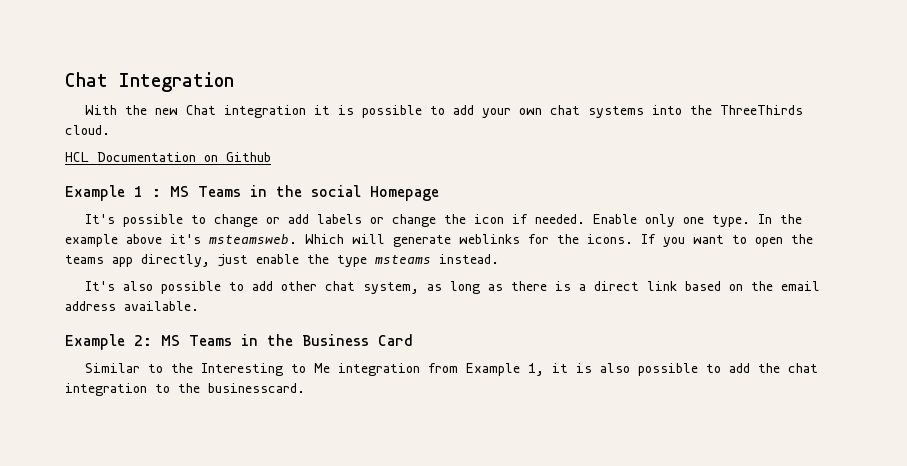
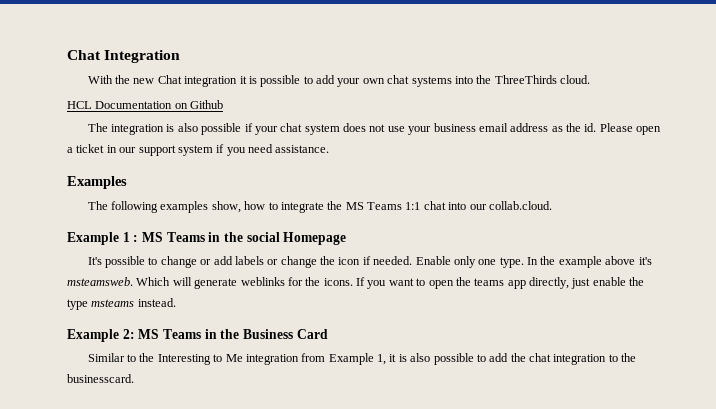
+ The integration is also possible if your chat system does not use your business email address as the id. Please open a ticket in our support system if you need assistance.
+ Examples
+ The following examples show, how to integrate the MS Teams 1:1 chat into our collab.cloud.
- It's also possible to add other chat system, as long as there is a direct link based on the email address available.

